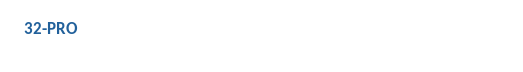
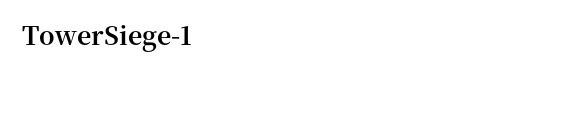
- 32-PRO
+ TowerSiege-1

